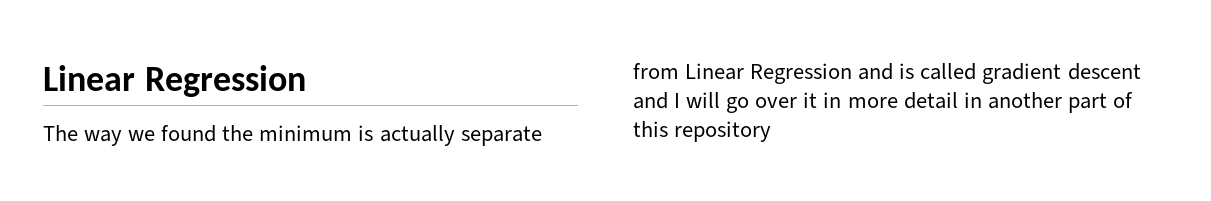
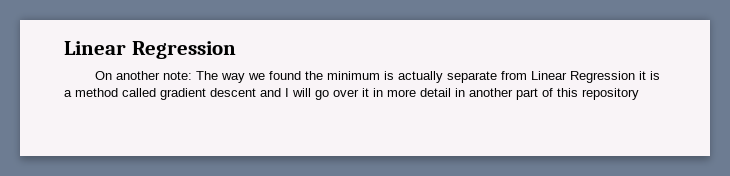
- The way we found the minimum is actually separate from Linear Regression and is called gradient descent and I will go over it in more detail in another part of this repository
+ On another note: The way we found the minimum is actually separate from Linear Regression it is a method called gradient descent and I will go over it in more detail in another part of this repository

